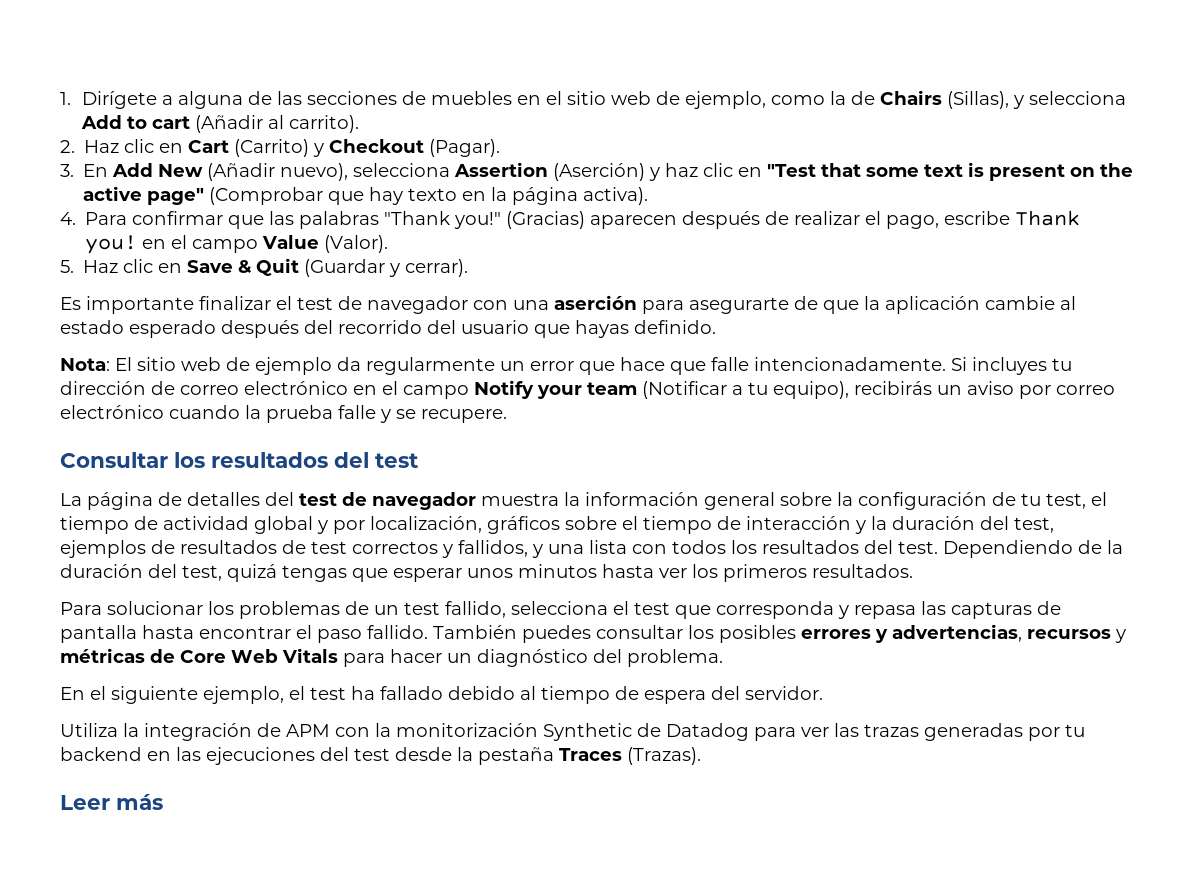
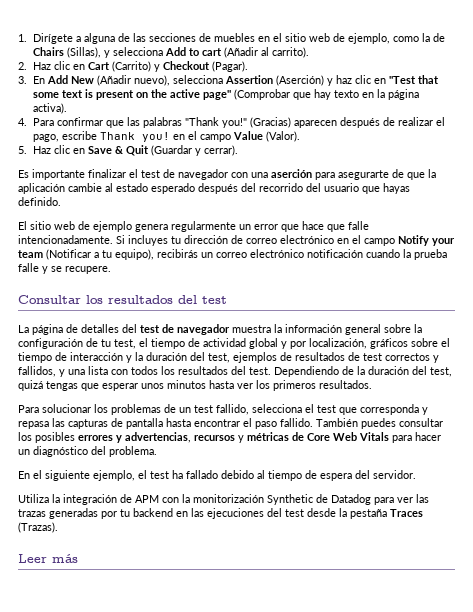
- Nota: El sitio web de ejemplo da regularmente un error que hace que falle intencionadamente.
+ El sitio web de ejemplo genera regularmente un error que hace que falle intencionadamente.
- Si incluyes tu dirección de correo electrónico en el campo Notify your team (Notificar a tu equipo), recibirás un aviso por correo electrónico cuando la prueba falle y se recupere.
+ Si incluyes tu dirección de correo electrónico en el campo Notify your team (Notificar a tu equipo), recibirás un correo electrónico notificación cuando la prueba falle y se recupere.

